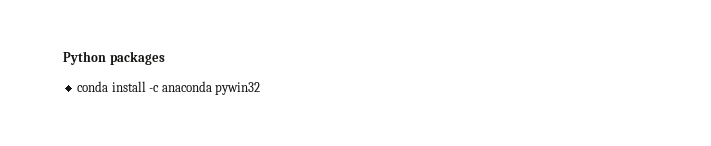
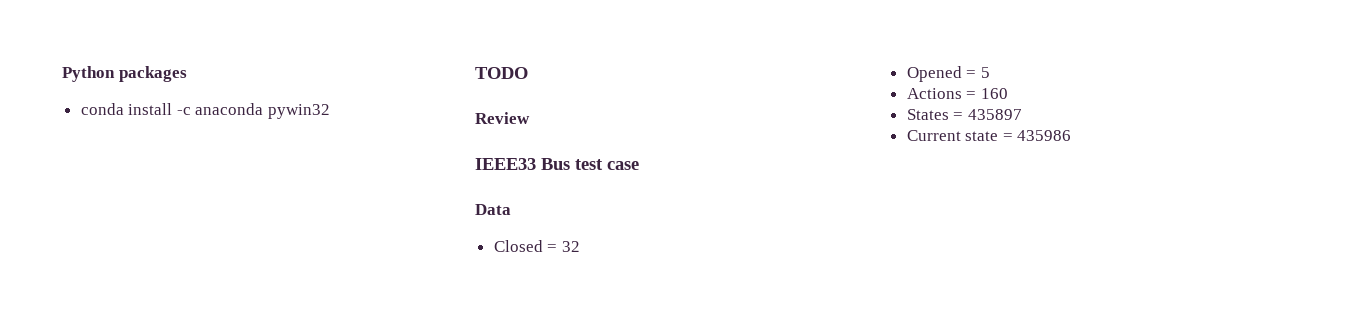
+ TODO
+ Review
+ IEEE33 Bus test case
+ Data
+ Closed = 32
+ Opened = 5
+ Actions = 160
+ States = 435897
+ Current state = 435986

